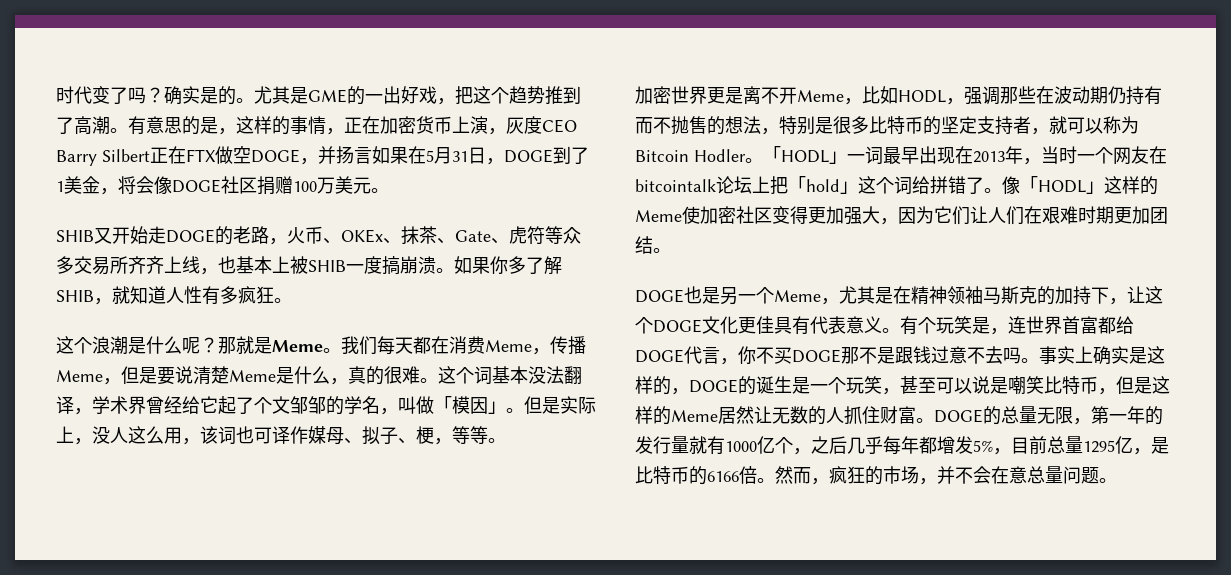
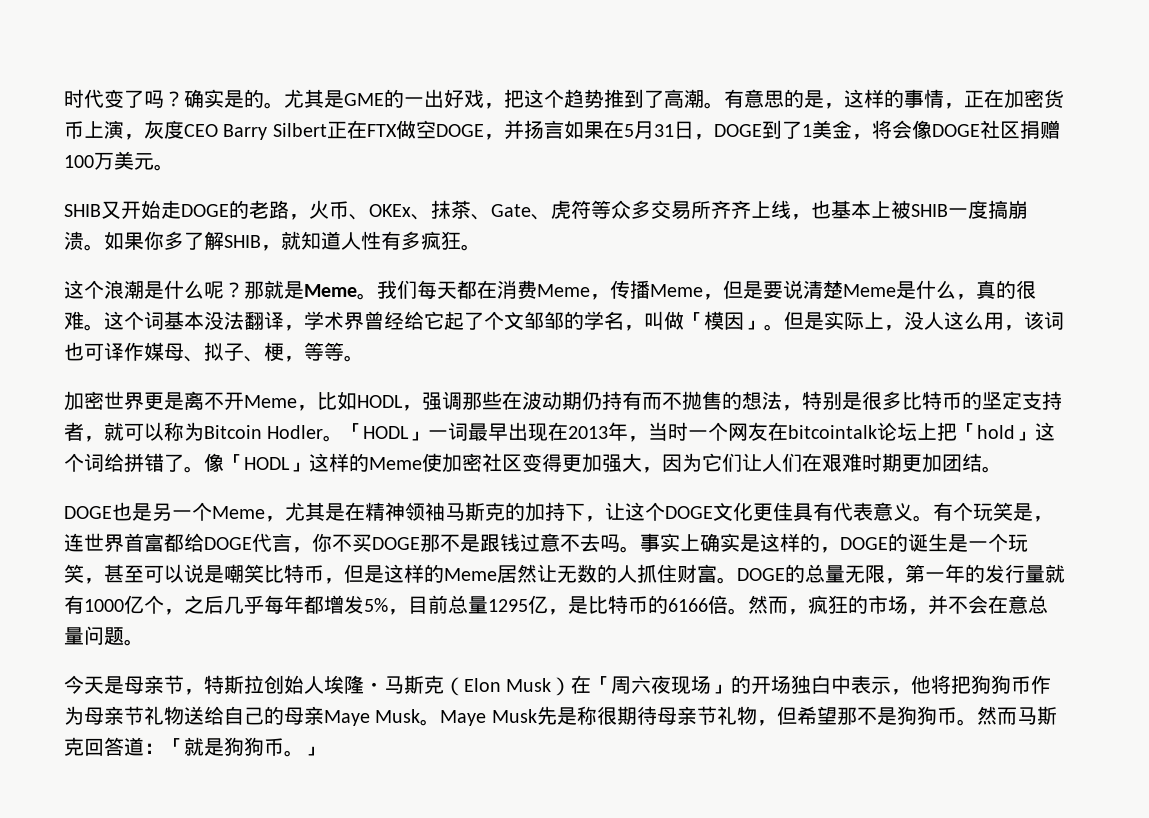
+ 今天是母亲节，特斯拉创始人埃隆・马斯克（Elon Musk）在「周六夜现场」的开场独白中表示，他将把狗狗币作为母亲节礼物送给自己的母亲Maye Musk。Maye Musk先是称很期待母亲节礼物，但希望那不是狗狗币。然而马斯克回答道：「就是狗狗币。」

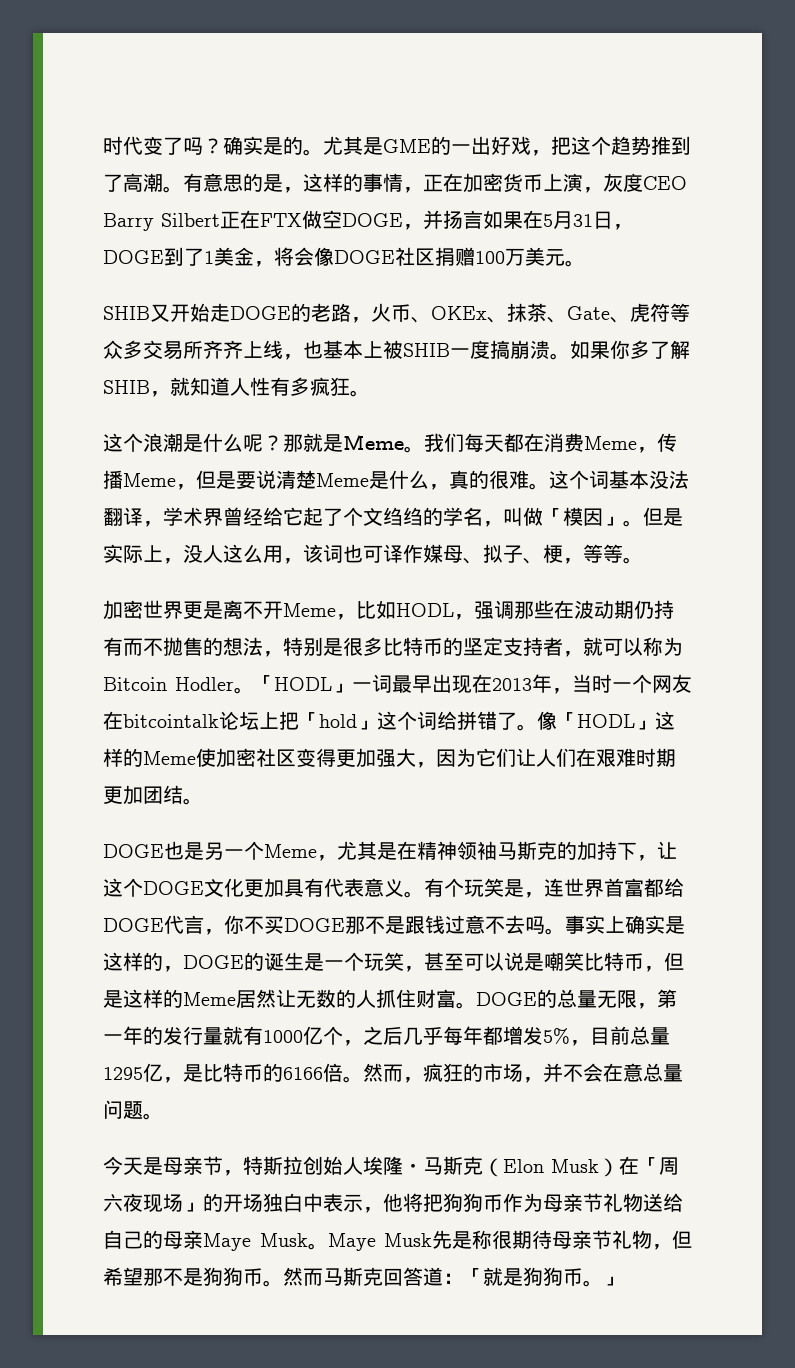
- 这个词基本没法翻译，学术界曾经给它起了个文邹邹的学名，叫做「模因」。
+ 这个词基本没法翻译，学术界曾经给它起了个文绉绉的学名，叫做「模因」。
- DOGE也是另一个Meme，尤其是在精神领袖马斯克的加持下，让这个DOGE文化更佳具有代表意义。
+ DOGE也是另一个Meme，尤其是在精神领袖马斯克的加持下，让这个DOGE文化更加具有代表意义。

